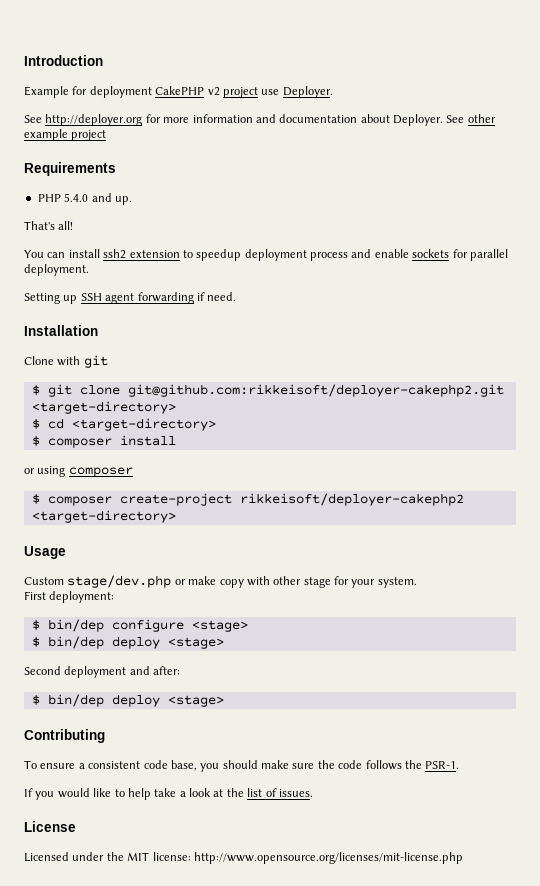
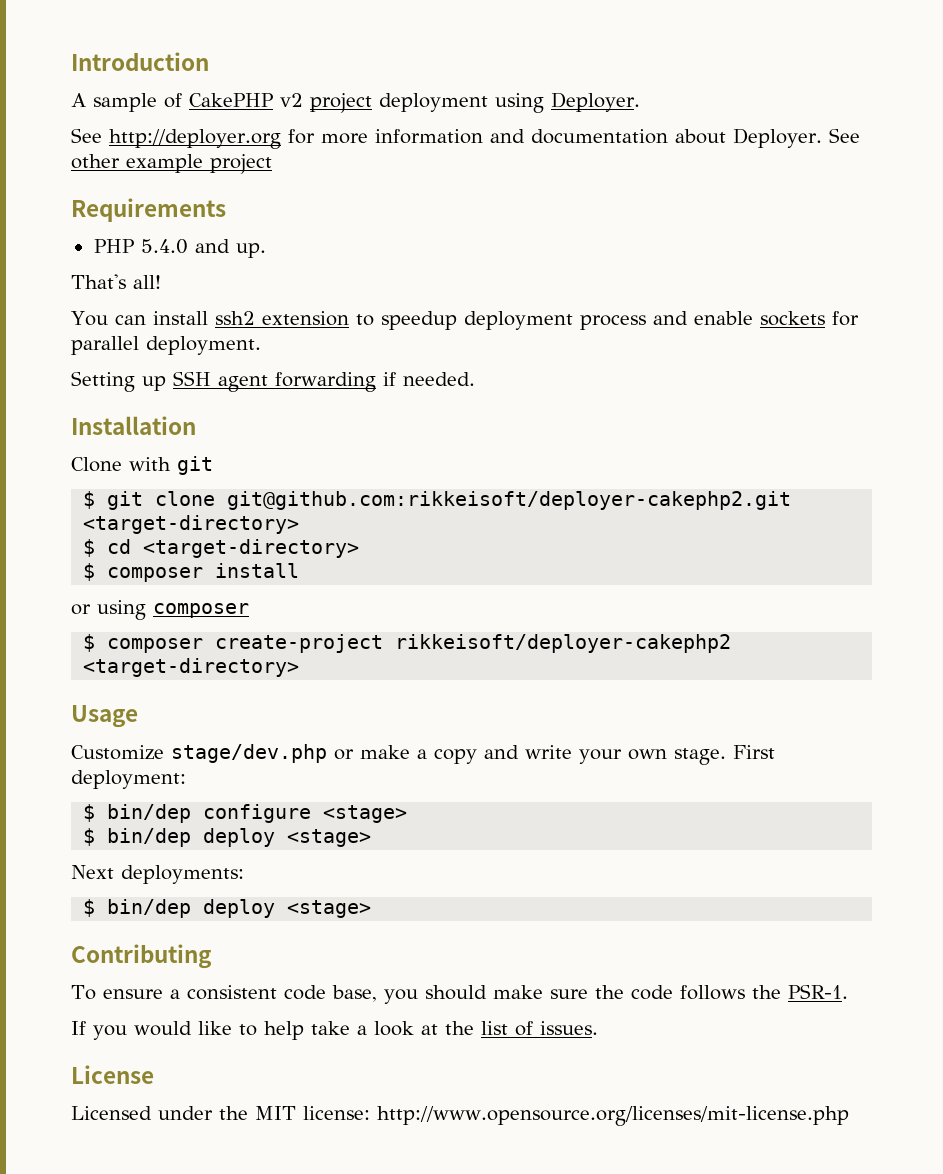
- Example for deployment CakePHP v2 project use Deployer.
+ A sample of CakePHP v2 project deployment using Deployer.
- Setting up SSH agent forwarding if need.
+ Setting up SSH agent forwarding if needed.
- Custom stage/dev.php or make copy with other stage for your system.
- First deployment:
+ Customize stage/dev.php or make a copy and write your own stage. First deployment:
- Second deployment and after:
+ Next deployments:

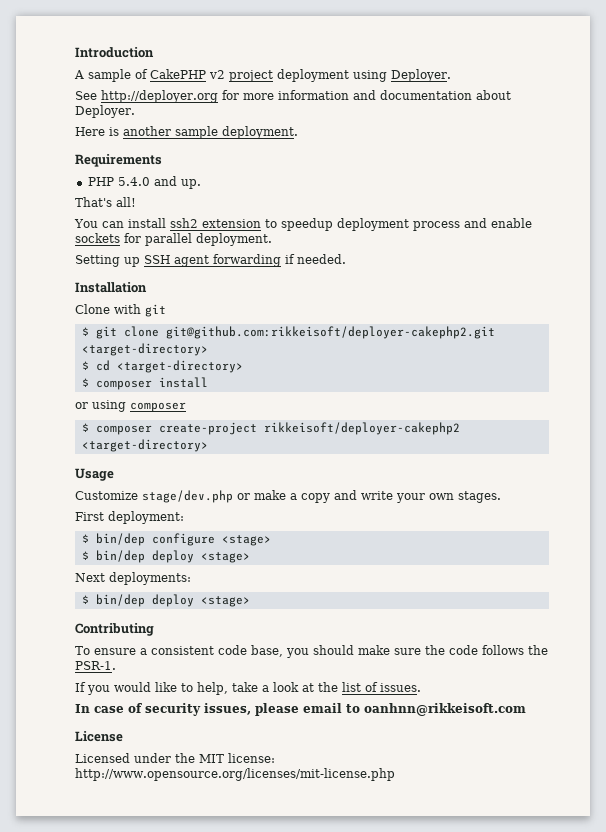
- See http://deployer.org for more information and documentation about Deployer. See other example project
+ See http://deployer.org for more information and documentation about Deployer.
+ Here is another sample deployment.
- Customize stage/dev.php or make a copy and write your own stage. First deployment:
+ Customize stage/dev.php or make a copy and write your own stages.
+ First deployment:
- If you would like to help take a look at the list of issues.
+ If you would like to help, take a look at the list of issues.
+ In case of security issues, please email to oanhnn@rikkeisoft.com

